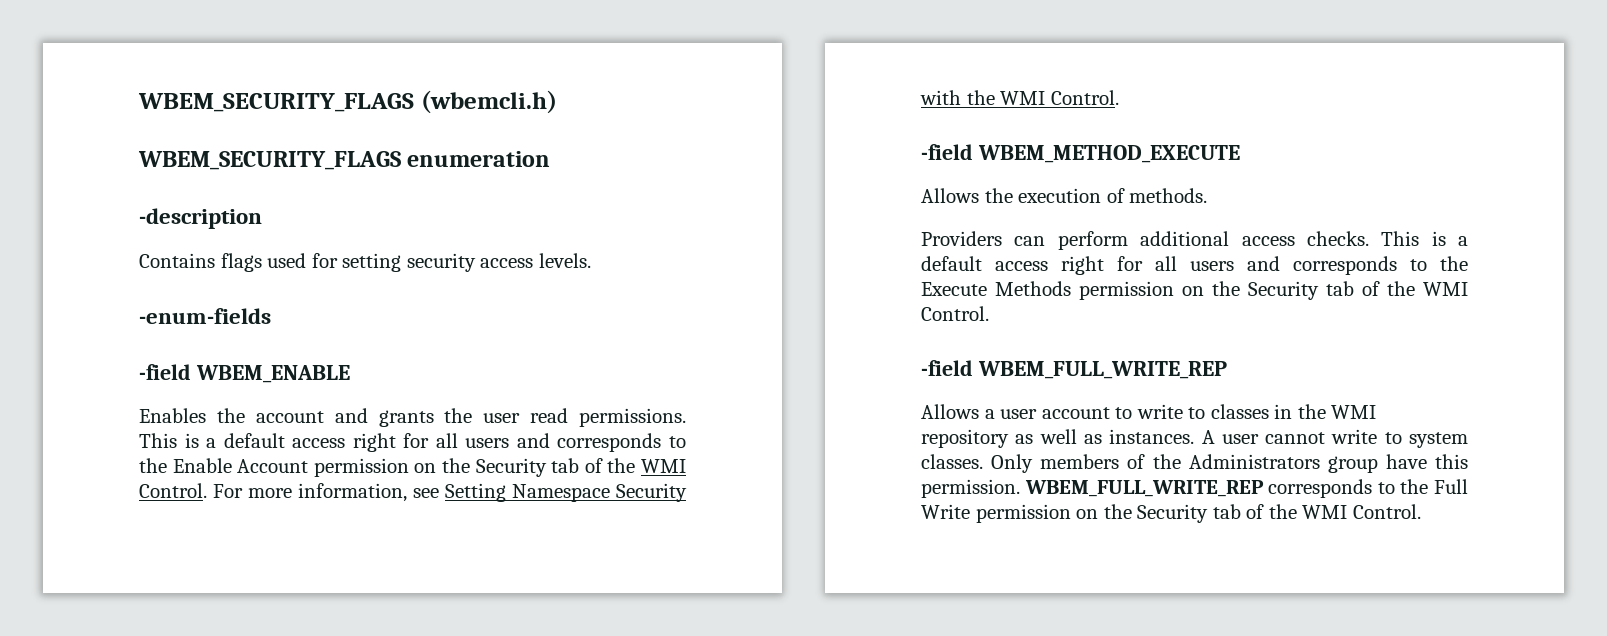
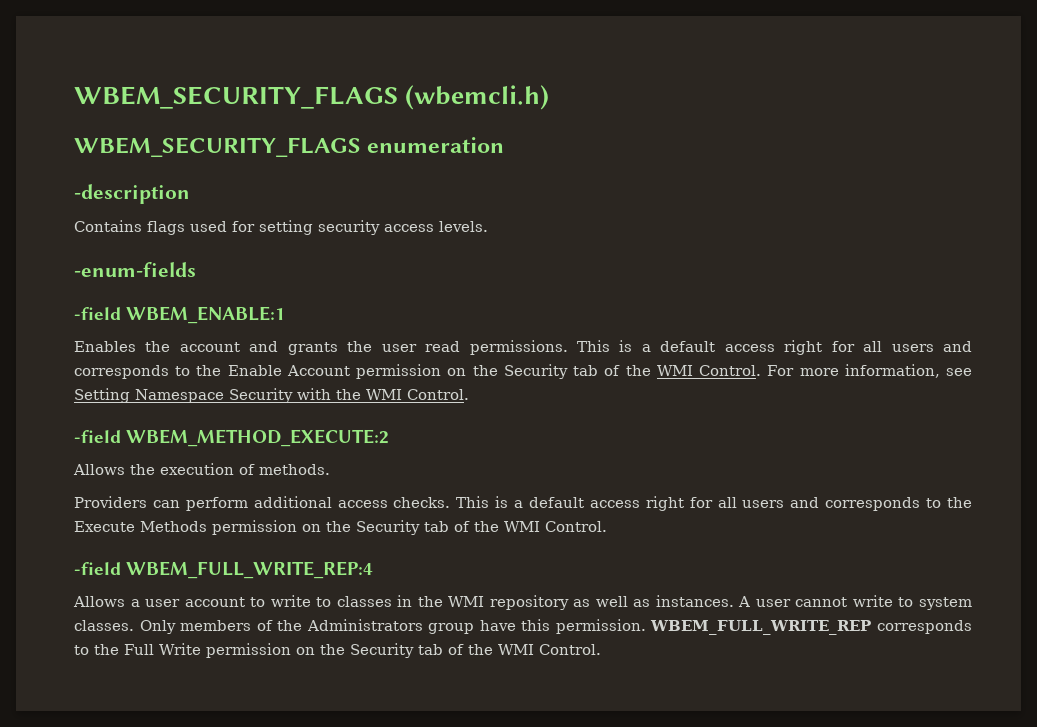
- -field WBEM_ENABLE
+ -field WBEM_ENABLE:1
- -field WBEM_METHOD_EXECUTE
+ -field WBEM_METHOD_EXECUTE:2
- -field WBEM_FULL_WRITE_REP
+ -field WBEM_FULL_WRITE_REP:4

